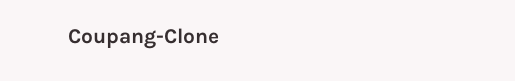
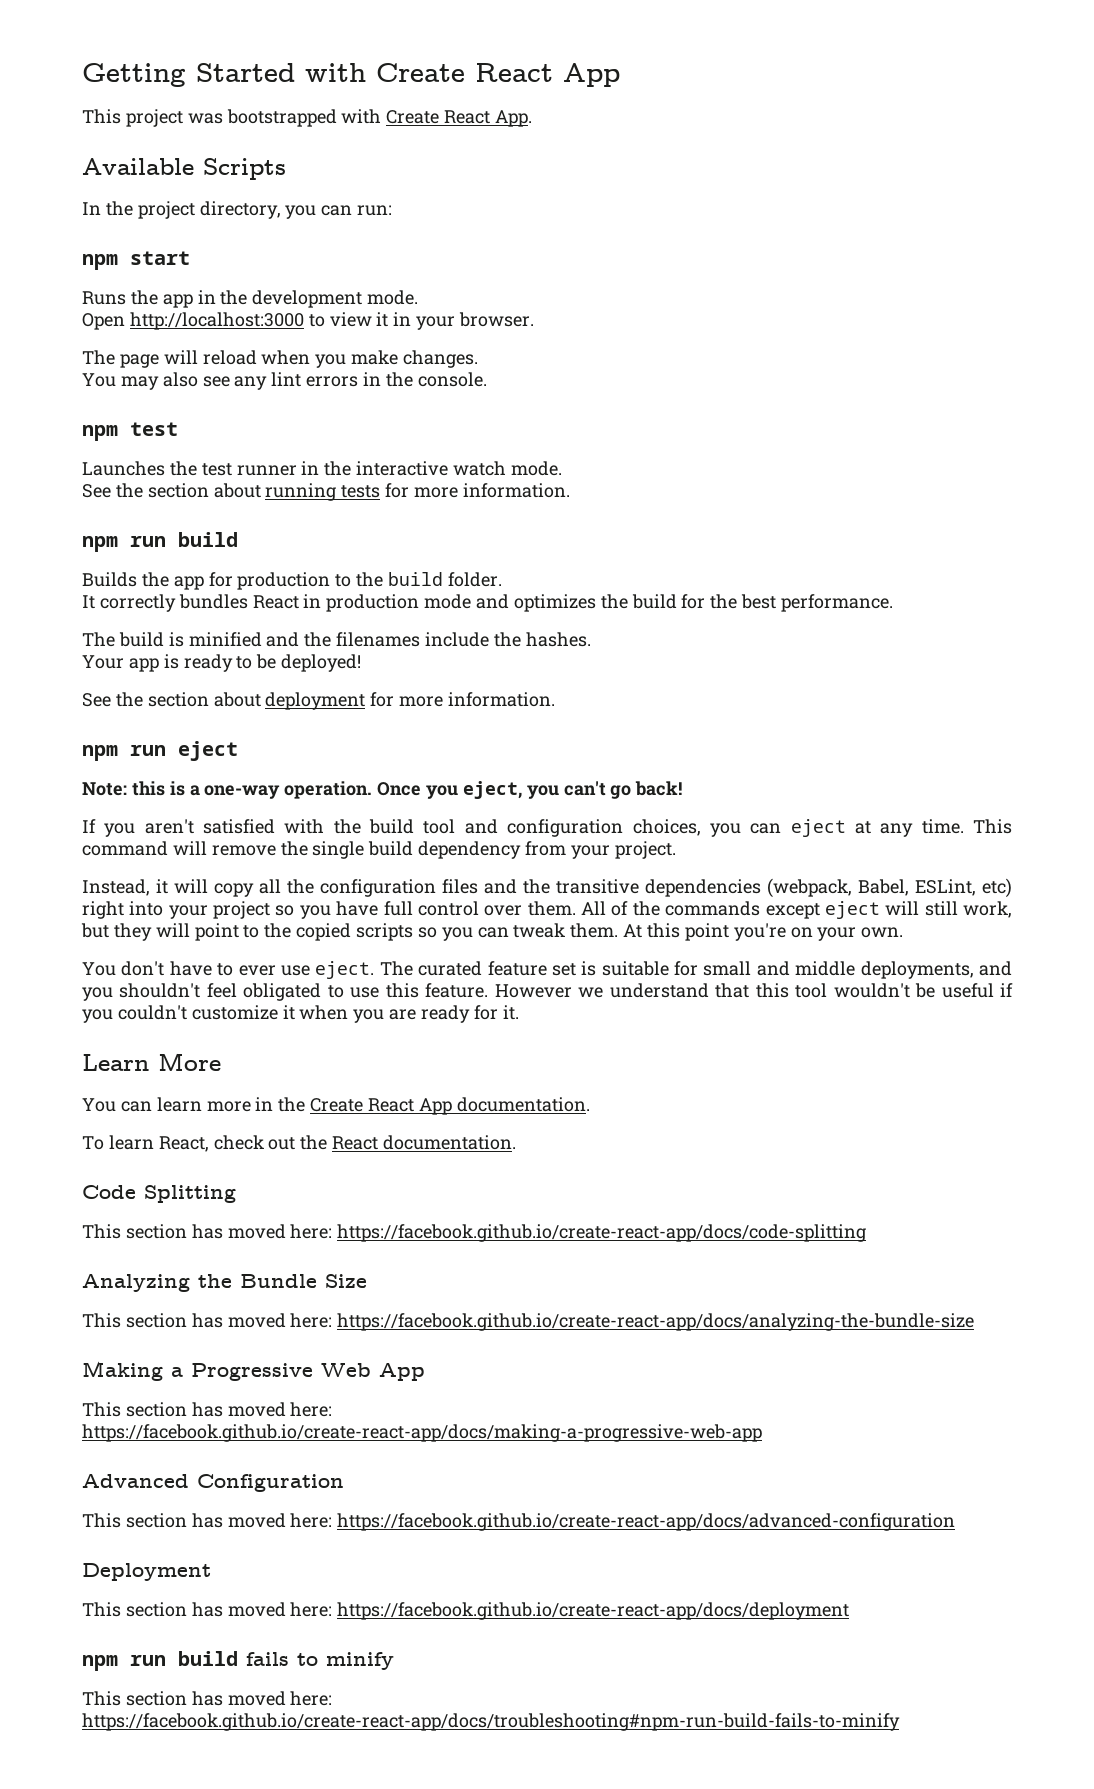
- Coupang-Clone
+ Getting Started with Create React App
+ This project was bootstrapped with Create React App.
+ Available Scripts
+ In the project directory, you can run:
+ npm start
+ Runs the app in the development mode.
+ Open http://localhost:3000 to view it in your browser.
+ The page will reload when you make changes.
+ You may also see any lint errors in the console.
+ npm test
+ Launches the test runner in the interactive watch mode.
+ See the section about running tests for more information.
+ npm run build
+ Builds the app for production to the build folder.
+ It correctly bundles React in production mode and optimizes the build for the best performance.
+ The build is minified and the filenames include the hashes.
+ Your app is ready to be deployed!
+ See the section about deployment for more information.
+ npm run eject
+ Note: this is a one-way operation. Once you eject, you can't go back!
+ If you aren't satisfied with the build tool and configuration choices, you can eject at any time. This command will remove the single build dependency from your project.
+ Instead, it will copy all the configuration files and the transitive dependencies (webpack, Babel, ESLint, etc) right into your project so you have full control over them. All of the commands except eject will still work, but they will point to the copied scripts so you can tweak them. At this point you're on your own.
+ You don't have to ever use eject. The curated feature set is suitable for small and middle deployments, and you shouldn't feel obligated to use this feature. However we understand that this tool wouldn't be useful if you couldn't customize it when you are ready for it.
+ Learn More
+ You can learn more in the Create React App documentation.
+ To learn React, check out the React documentation.
+ Code Splitting
+ This section has moved here: https://facebook.github.io/create-react-app/docs/code-splitting
+ Analyzing the Bundle Size
+ This section has moved here: https://facebook.github.io/create-react-app/docs/analyzing-the-bundle-size
+ Making a Progressive Web App
+ This section has moved here: https://facebook.github.io/create-react-app/docs/making-a-progressive-web-app
+ Advanced Configuration
+ This section has moved here: https://facebook.github.io/create-react-app/docs/advanced-configuration
+ Deployment
+ This section has moved here: https://facebook.github.io/create-react-app/docs/deployment
+ npm run build fails to minify
+ This section has moved here: https://facebook.github.io/create-react-app/docs/troubleshooting#npm-run-build-fails-to-minify

